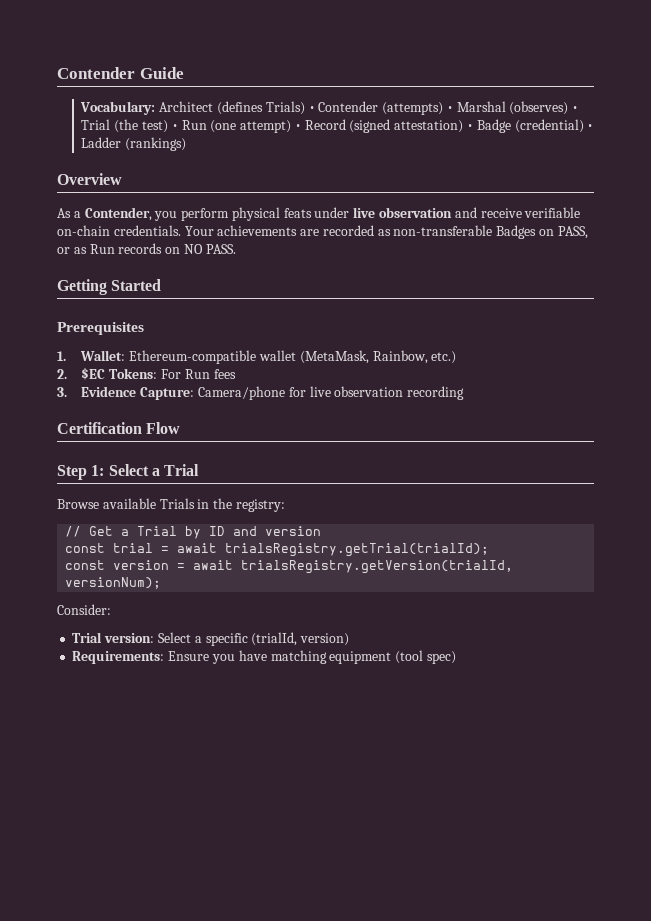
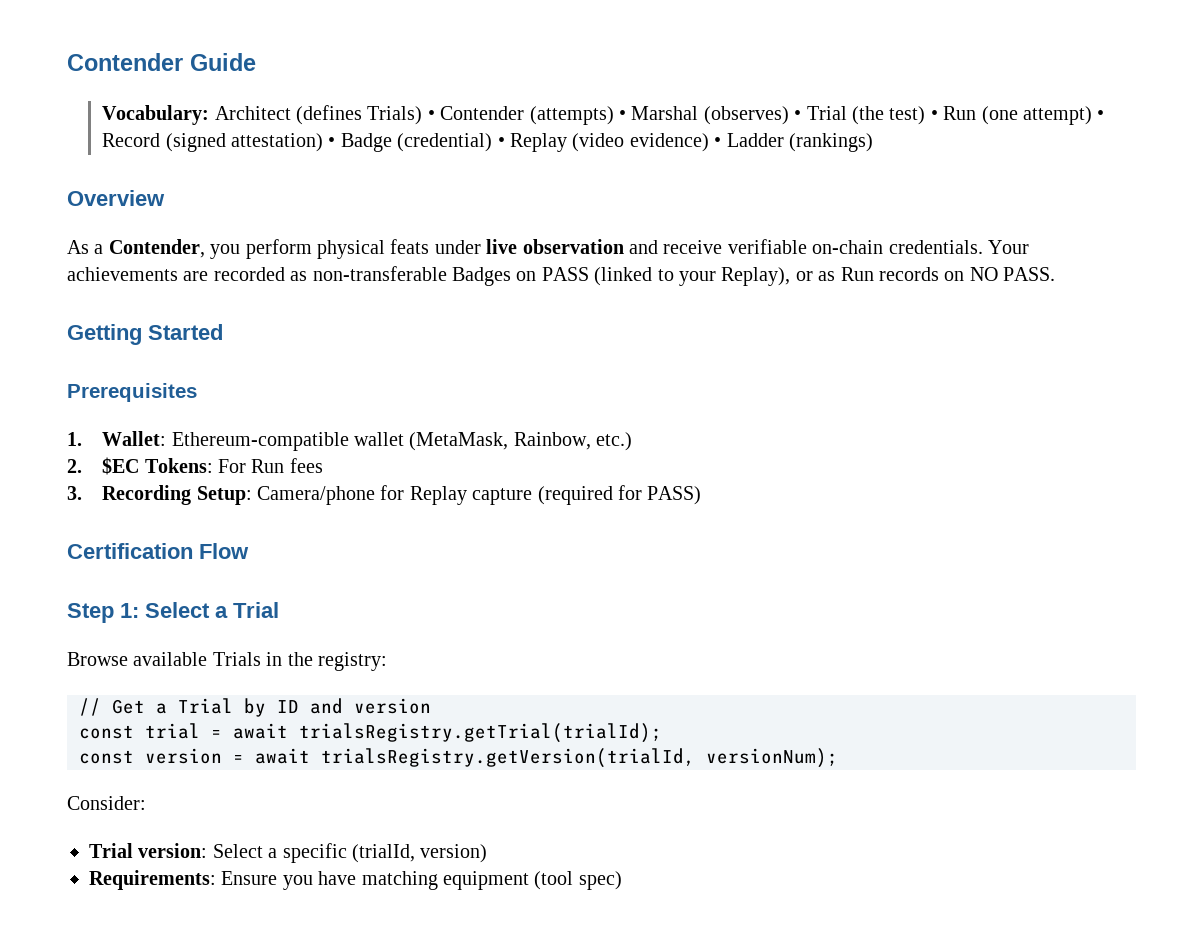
- Vocabulary: Architect (defines Trials) • Contender (attempts) • Marshal (observes) • Trial (the test) • Run (one attempt) • Record (signed attestation) • Badge (credential) • Ladder (rankings)
+ Vocabulary: Architect (defines Trials) • Contender (attempts) • Marshal (observes) • Trial (the test) • Run (one attempt) • Record (signed attestation) • Badge (credential) • Replay (video evidence) • Ladder (rankings)
- Your achievements are recorded as non-transferable Badges on PASS, or as Run records on NO PASS.
+ Your achievements are recorded as non-transferable Badges on PASS (linked to your Replay), or as Run records on NO PASS.
- 3. Evidence Capture: Camera/phone for live observation recording
+ 3. Recording Setup: Camera/phone for Replay capture (required for PASS)

